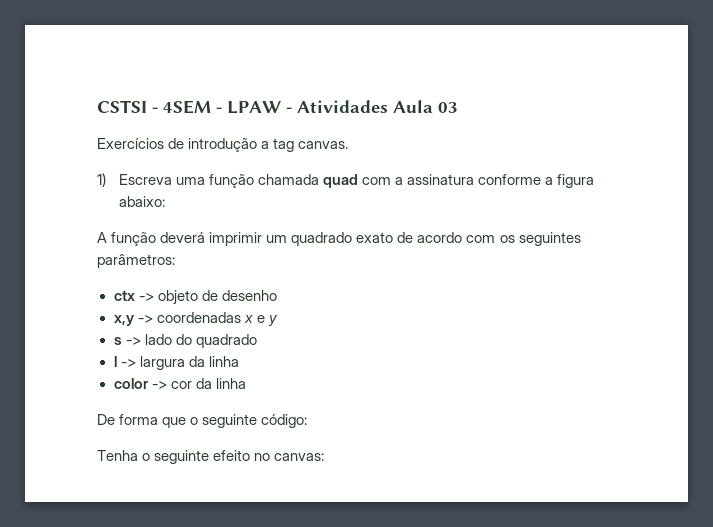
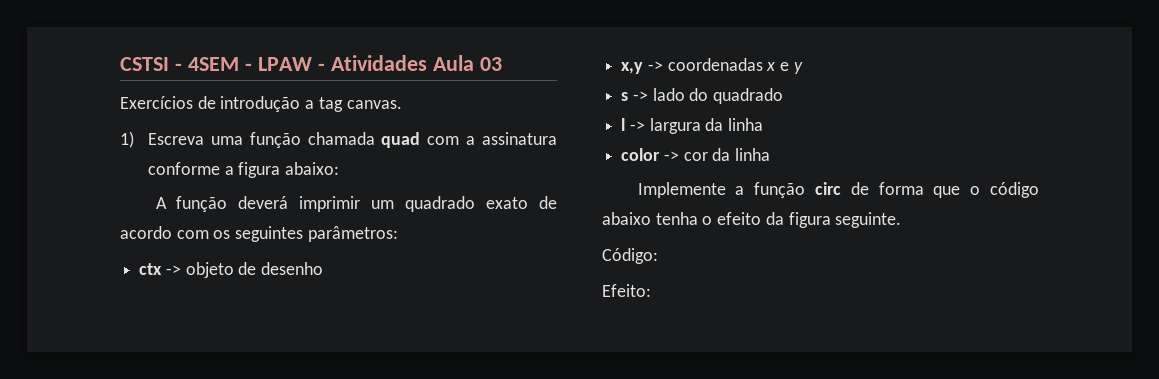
- De forma que o seguinte código:
- Tenha o seguinte efeito no canvas:
+ Implemente a função circ de forma que o código abaixo tenha o efeito da figura seguinte.
+ Código:
+ Efeito:

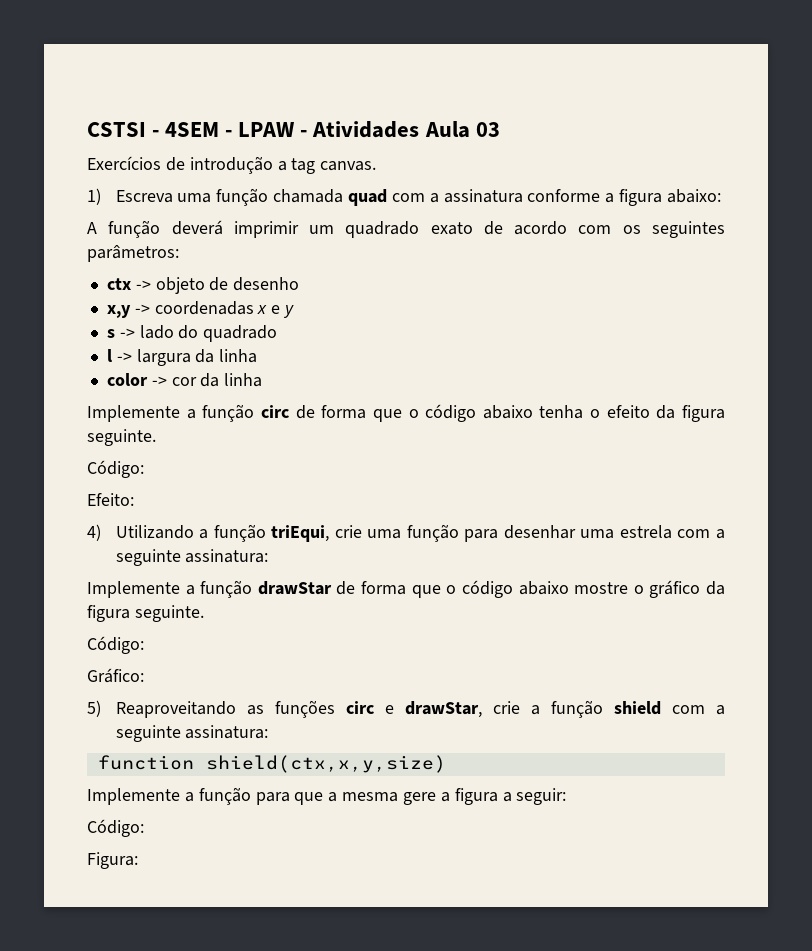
+ 4) Utilizando a função triEqui, crie uma função para desenhar uma estrela com a seguinte assinatura:
+ Implemente a função drawStar de forma que o código abaixo mostre o gráfico da figura seguinte.
+ Código:
+ Gráfico:
+ 5) Reaproveitando as funções circ e drawStar, crie a função shield com a seguinte assinatura:
+ function shield(ctx,x,y,size)
+ Implemente a função para que a mesma gere a figura a seguir:
+ Código:
+ Figura:

